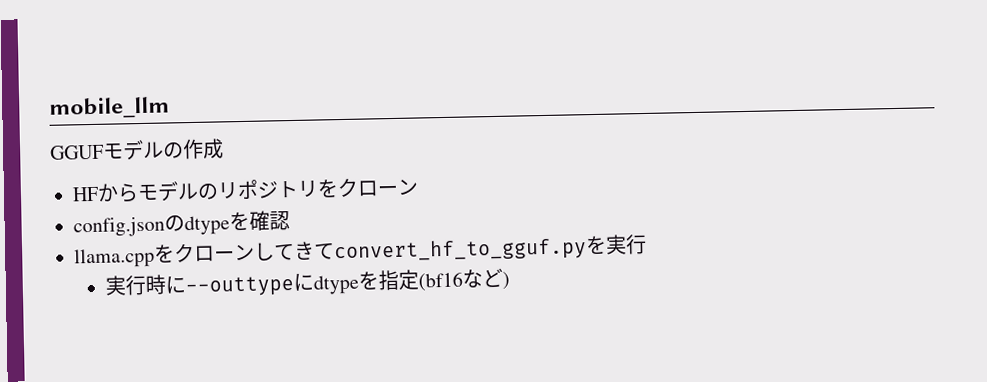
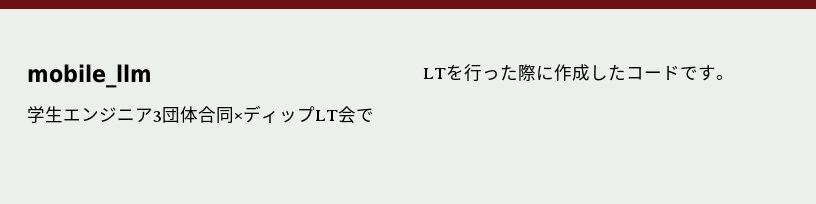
- GGUFモデルの作成
- HFからモデルのリポジトリをクローン
- config.jsonのdtypeを確認
- llama.cppをクローンしてきてconvert_hf_to_gguf.pyを実行
- 実行時に--outtypeにdtypeを指定(bf16など)
+ 学生エンジニア3団体合同×ディップLT会でLTを行った際に作成したコードです。

